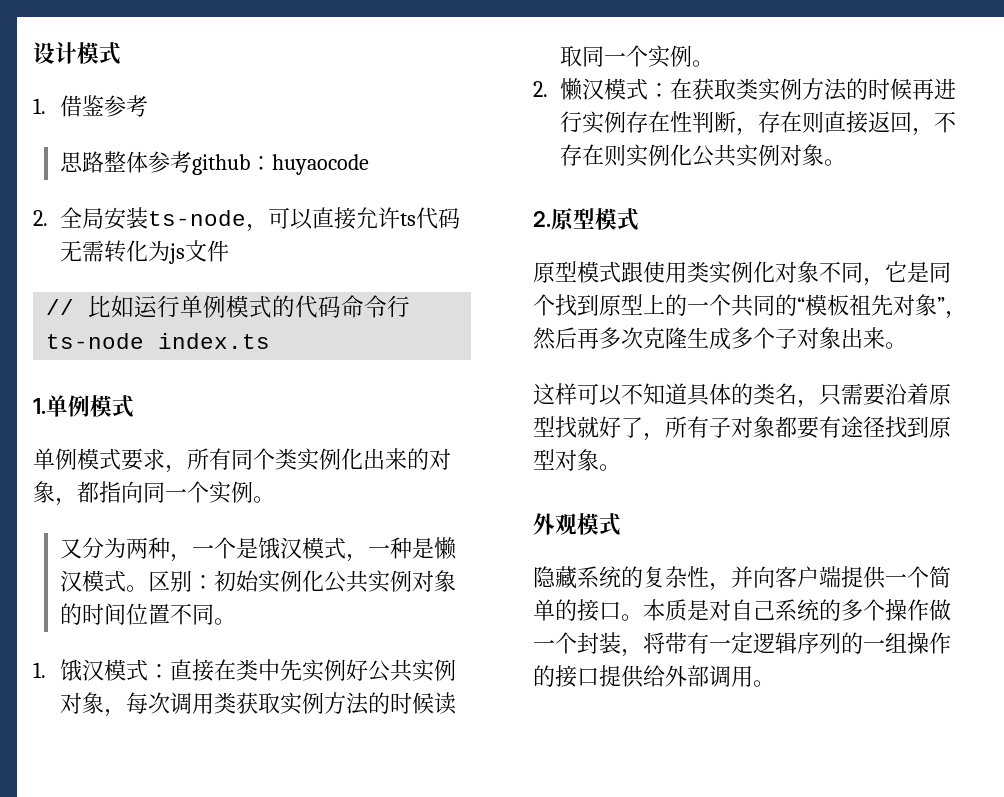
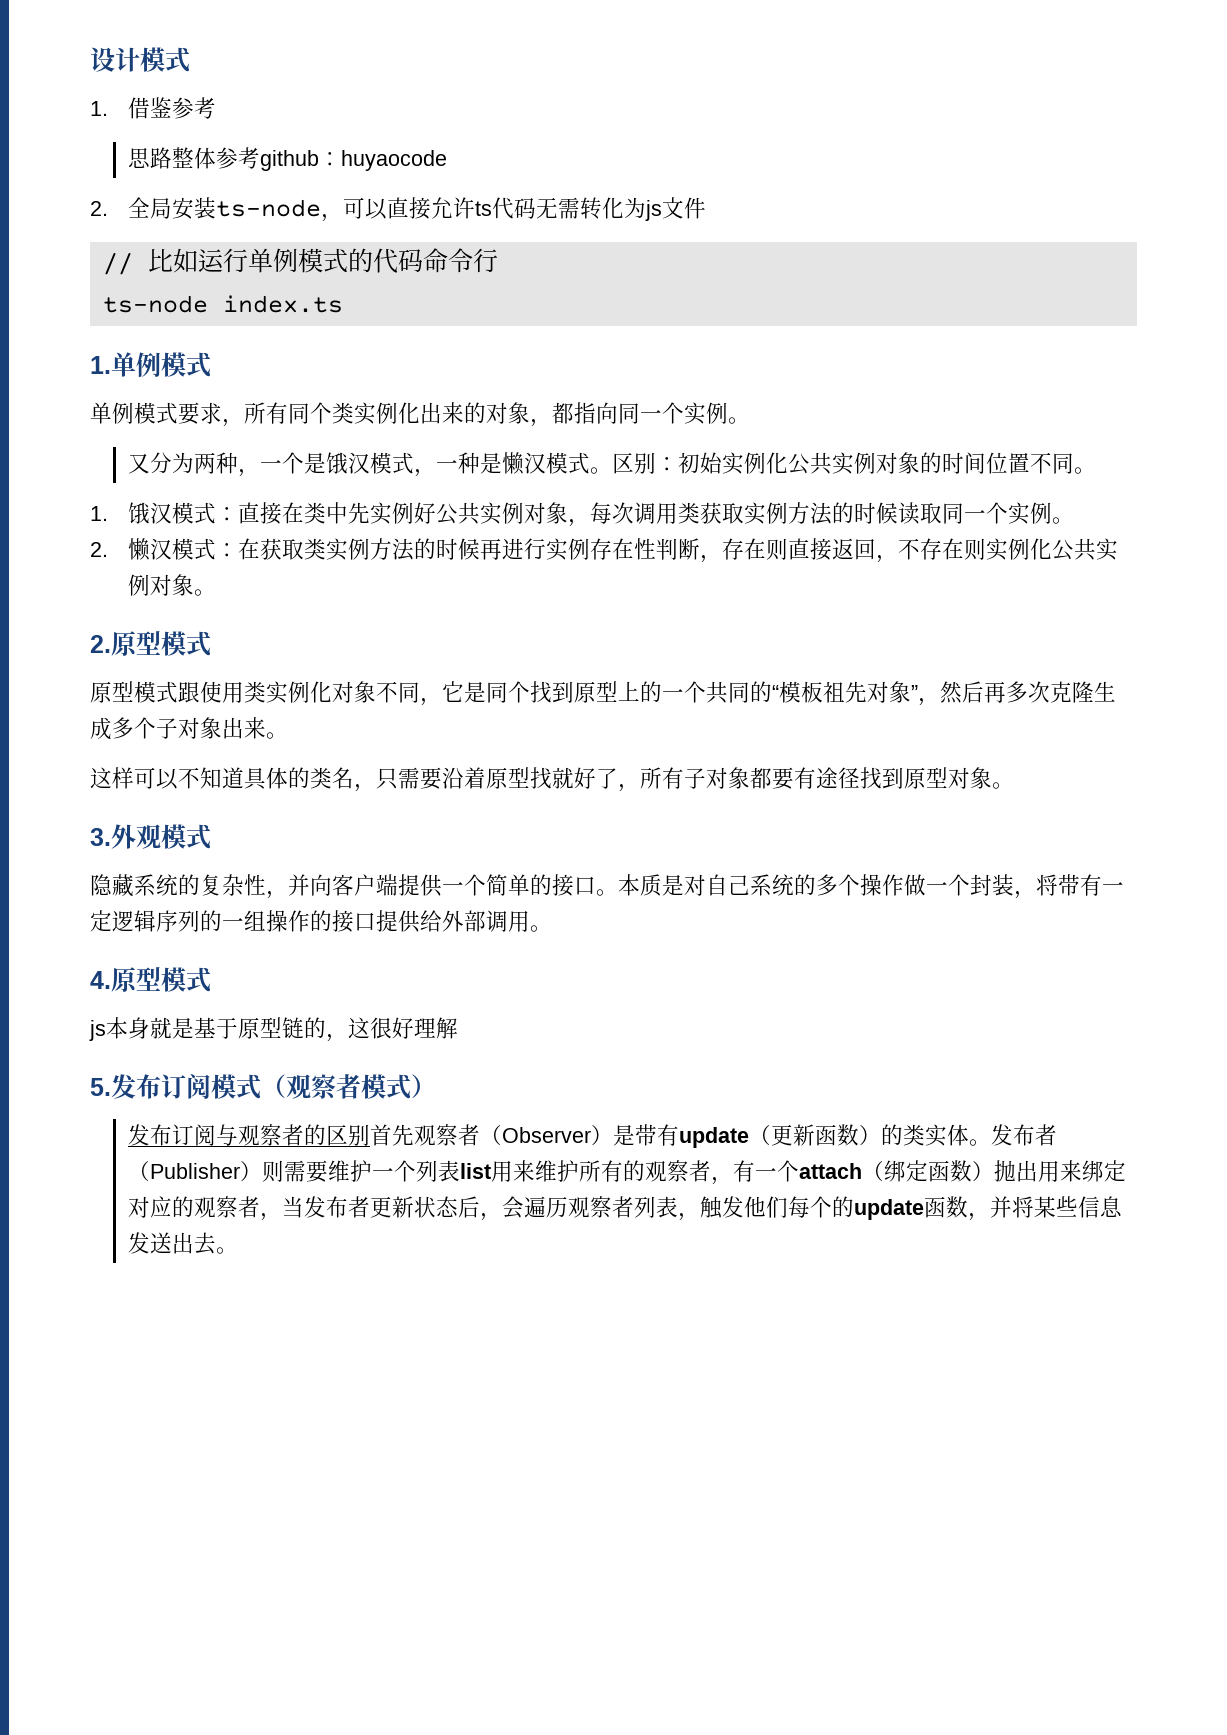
- 外观模式
+ 3.外观模式
+ 4.原型模式
+ js本身就是基于原型链的，这很好理解
+ 5.发布订阅模式（观察者模式）
+ 发布订阅与观察者的区别首先观察者（Observer）是带有update（更新函数）的类实体。发布者（Publisher）则需要维护一个列表list用来维护所有的观察者，有一个attach（绑定函数）抛出用来绑定对应的观察者，当发布者更新状态后，会遍历观察者列表，触发他们每个的update函数，并将某些信息发送出去。

